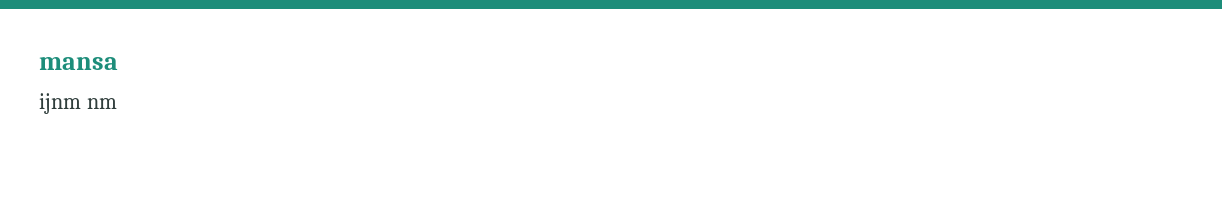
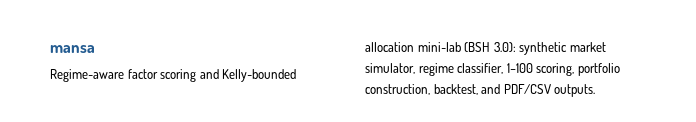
- ijnm nm
+ Regime-aware factor scoring and Kelly-bounded allocation mini-lab (BSH 3.0): synthetic market simulator, regime classifier, 1–100 scoring, portfolio construction, backtest, and PDF/CSV outputs.

